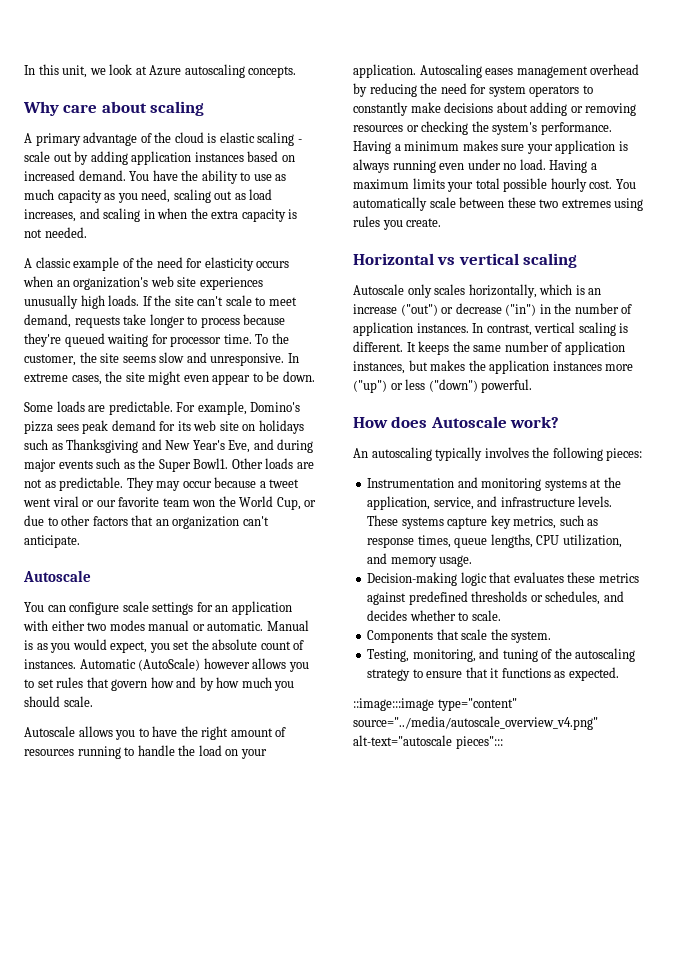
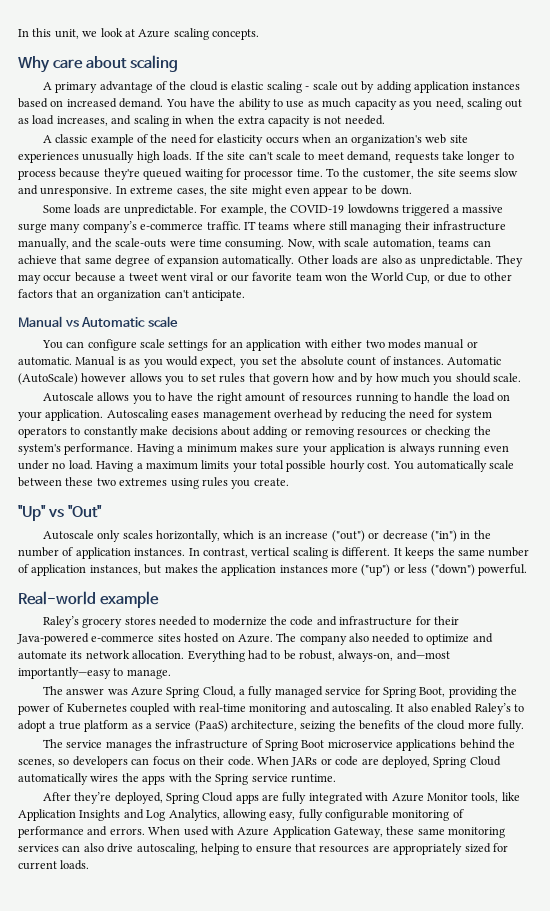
- In this unit, we look at Azure autoscaling concepts.
+ In this unit, we look at Azure scaling concepts.
- Some loads are predictable.
+ Some loads are unpredictable.
- For example, Domino's pizza sees peak demand for its web site on holidays such as Thanksgiving and New Year's Eve, and during major events such as the Super Bowl1. Other loads are not as predictable.
+ For example, the COVID-19 lowdowns triggered a massive surge many company’s e-commerce traffic. IT teams where still managing their infrastructure manually, and the scale-outs were time consuming. Now, with scale automation, teams can achieve that same degree of expansion automatically. Other loads are also as unpredictable.
  They may occur because a tweet went viral or our favorite team won the World Cup, or due to other factors that an organization can't anticipate.
- Autoscale
+ Manual vs Automatic scale
- Horizontal vs vertical scaling
+ "Up" vs "Out"
- How does Autoscale work?
- An autoscaling typically involves the following pieces:
- Instrumentation and monitoring systems at the application, service, and infrastructure levels. These systems capture key metrics, such as response times, queue lengths, CPU utilization, and memory usage.
- Decision-making logic that evaluates these metrics against predefined thresholds or schedules, and decides whether to scale.
- Components that scale the system.
- Testing, monitoring, and tuning of the autoscaling strategy to ensure that it functions as expected.
- ::image:::image type="content" source="../media/autoscale_overview_v4.png" alt-text="autoscale pieces":::
+ Real-world example
+ Raley’s grocery stores needed to modernize the code and infrastructure for their Java-powered e-commerce sites hosted on Azure. The company also needed to optimize and automate its network allocation. Everything had to be robust, always-on, and—most importantly—easy to manage.
+ The answer was Azure Spring Cloud, a fully managed service for Spring Boot, providing the power of Kubernetes coupled with real-time monitoring and autoscaling. It also enabled Raley’s to adopt a true platform as a service (PaaS) architecture, seizing the benefits of the cloud more fully.
+ The service manages the infrastructure of Spring Boot microservice applications behind the scenes, so developers can focus on their code. When JARs or code are deployed, Spring Cloud automatically wires the apps with the Spring service runtime.
+ After they’re deployed, Spring Cloud apps are fully integrated with Azure Monitor tools, like Application Insights and Log Analytics, allowing easy, fully configurable monitoring of performance and errors. When used with Azure Application Gateway, these same monitoring services can also drive autoscaling, helping to ensure that resources are appropriately sized for current loads.

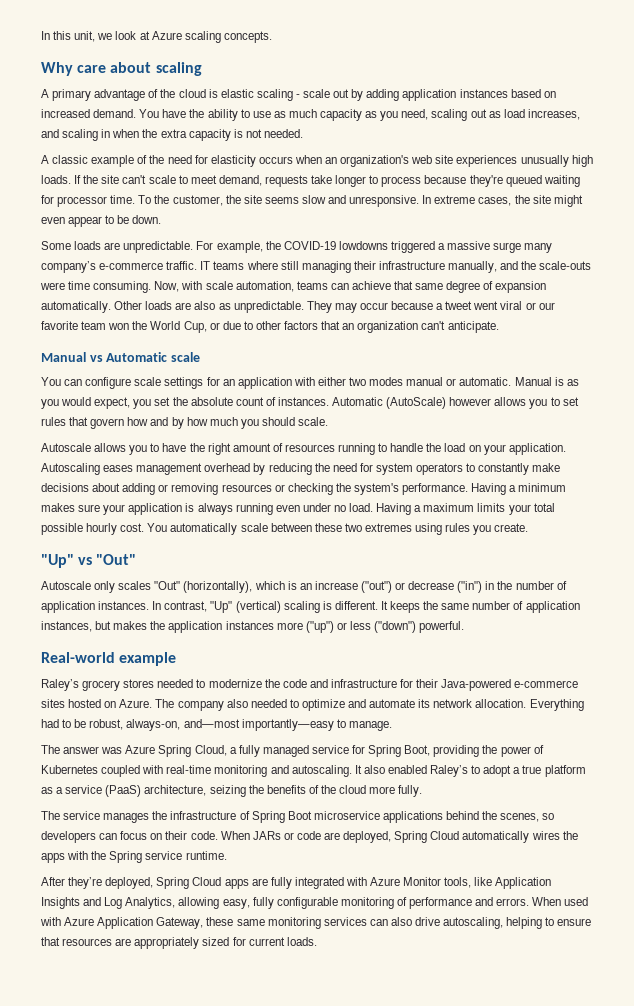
- Autoscale only scales horizontally, which is an increase ("out") or decrease ("in") in the number of application instances.
+ Autoscale only scales "Out" (horizontally), which is an increase ("out") or decrease ("in") in the number of application instances.
- In contrast, vertical scaling is different.
+ In contrast, "Up" (vertical) scaling is different.

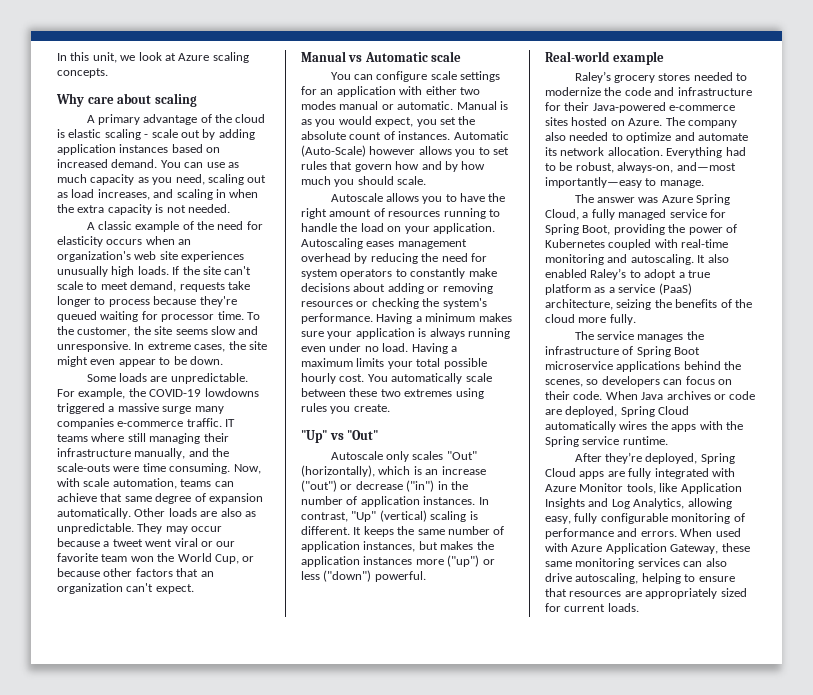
- You have the ability to use as much capacity as you need, scaling out as load increases, and scaling in when the extra capacity is not needed.
+ You can use as much capacity as you need, scaling out as load increases, and scaling in when the extra capacity is not needed.
- For example, the COVID-19 lowdowns triggered a massive surge many company’s e-commerce traffic.
+ For example, the COVID-19 lowdowns triggered a massive surge many companies e-commerce traffic.
- They may occur because a tweet went viral or our favorite team won the World Cup, or due to other factors that an organization can't anticipate.
+ They may occur because a tweet went viral or our favorite team won the World Cup, or because other factors that an organization can't expect.
- Automatic (AutoScale) however allows you to set rules that govern how and by how much you should scale.
+ Automatic (Auto-Scale) however allows you to set rules that govern how and by how much you should scale.
- When JARs or code are deployed, Spring Cloud automatically wires the apps with the Spring service runtime.
+ When Java archives or code are deployed, Spring Cloud automatically wires the apps with the Spring service runtime.

